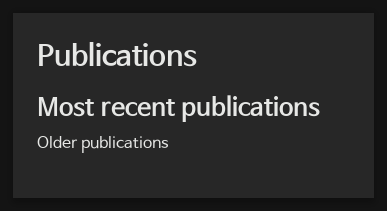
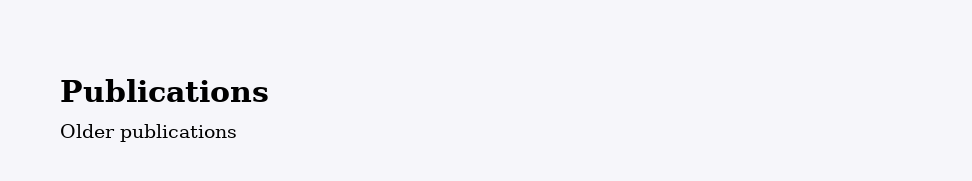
- Most recent publications

